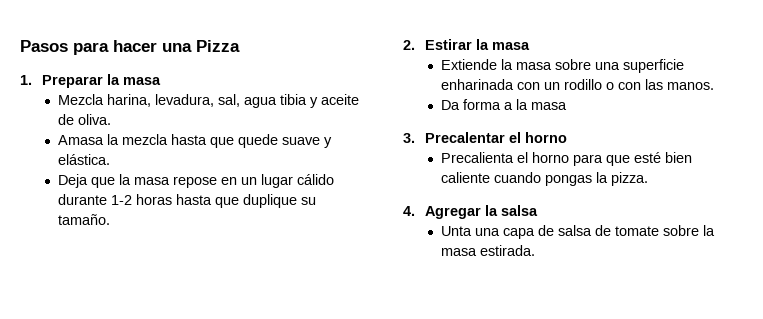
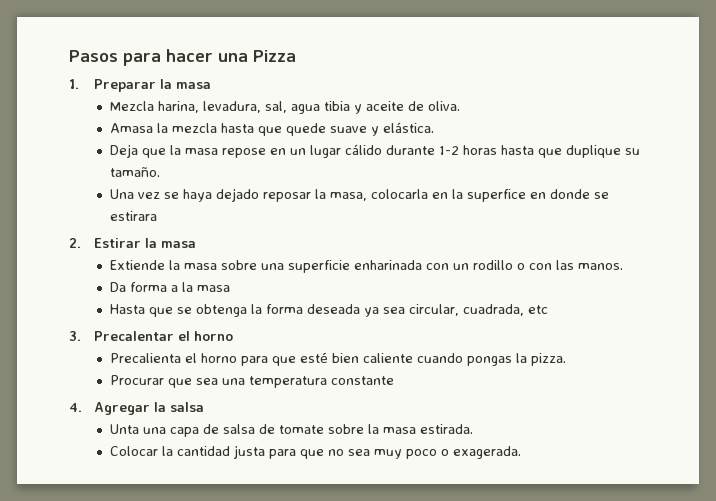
+ Una vez se haya dejado reposar la masa, colocarla en la superfice en donde se estirara
+ Hasta que se obtenga la forma deseada ya sea circular, cuadrada, etc
+ Procurar que sea una temperatura constante
+ Colocar la cantidad justa para que no sea muy poco o exagerada.

